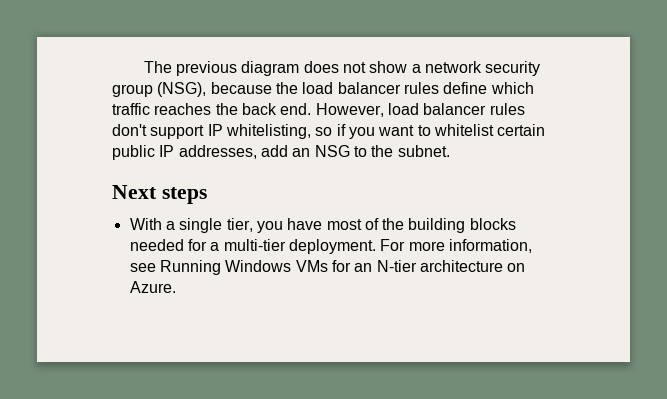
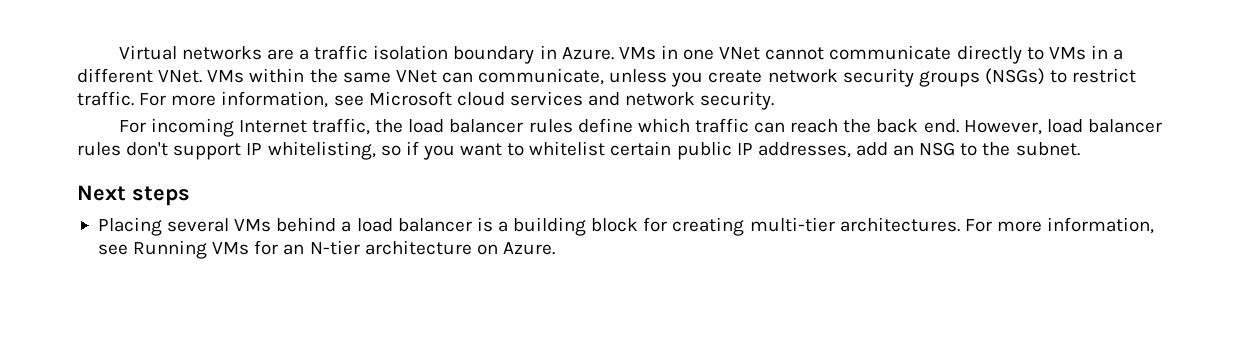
- The previous diagram does not show a network security group (NSG), because the load balancer rules define which traffic reaches the back end.
+ Virtual networks are a traffic isolation boundary in Azure. VMs in one VNet cannot communicate directly to VMs in a different VNet. VMs within the same VNet can communicate, unless you create network security groups (NSGs) to restrict traffic. For more information, see Microsoft cloud services and network security.
+ For incoming Internet traffic, the load balancer rules define which traffic can reach the back end.
- With a single tier, you have most of the building blocks needed for a multi-tier deployment.
+ Placing several VMs behind a load balancer is a building block for creating multi-tier architectures.
- For more information, see Running Windows VMs for an N-tier architecture on Azure.
+ For more information, see Running VMs for an N-tier architecture on Azure.

